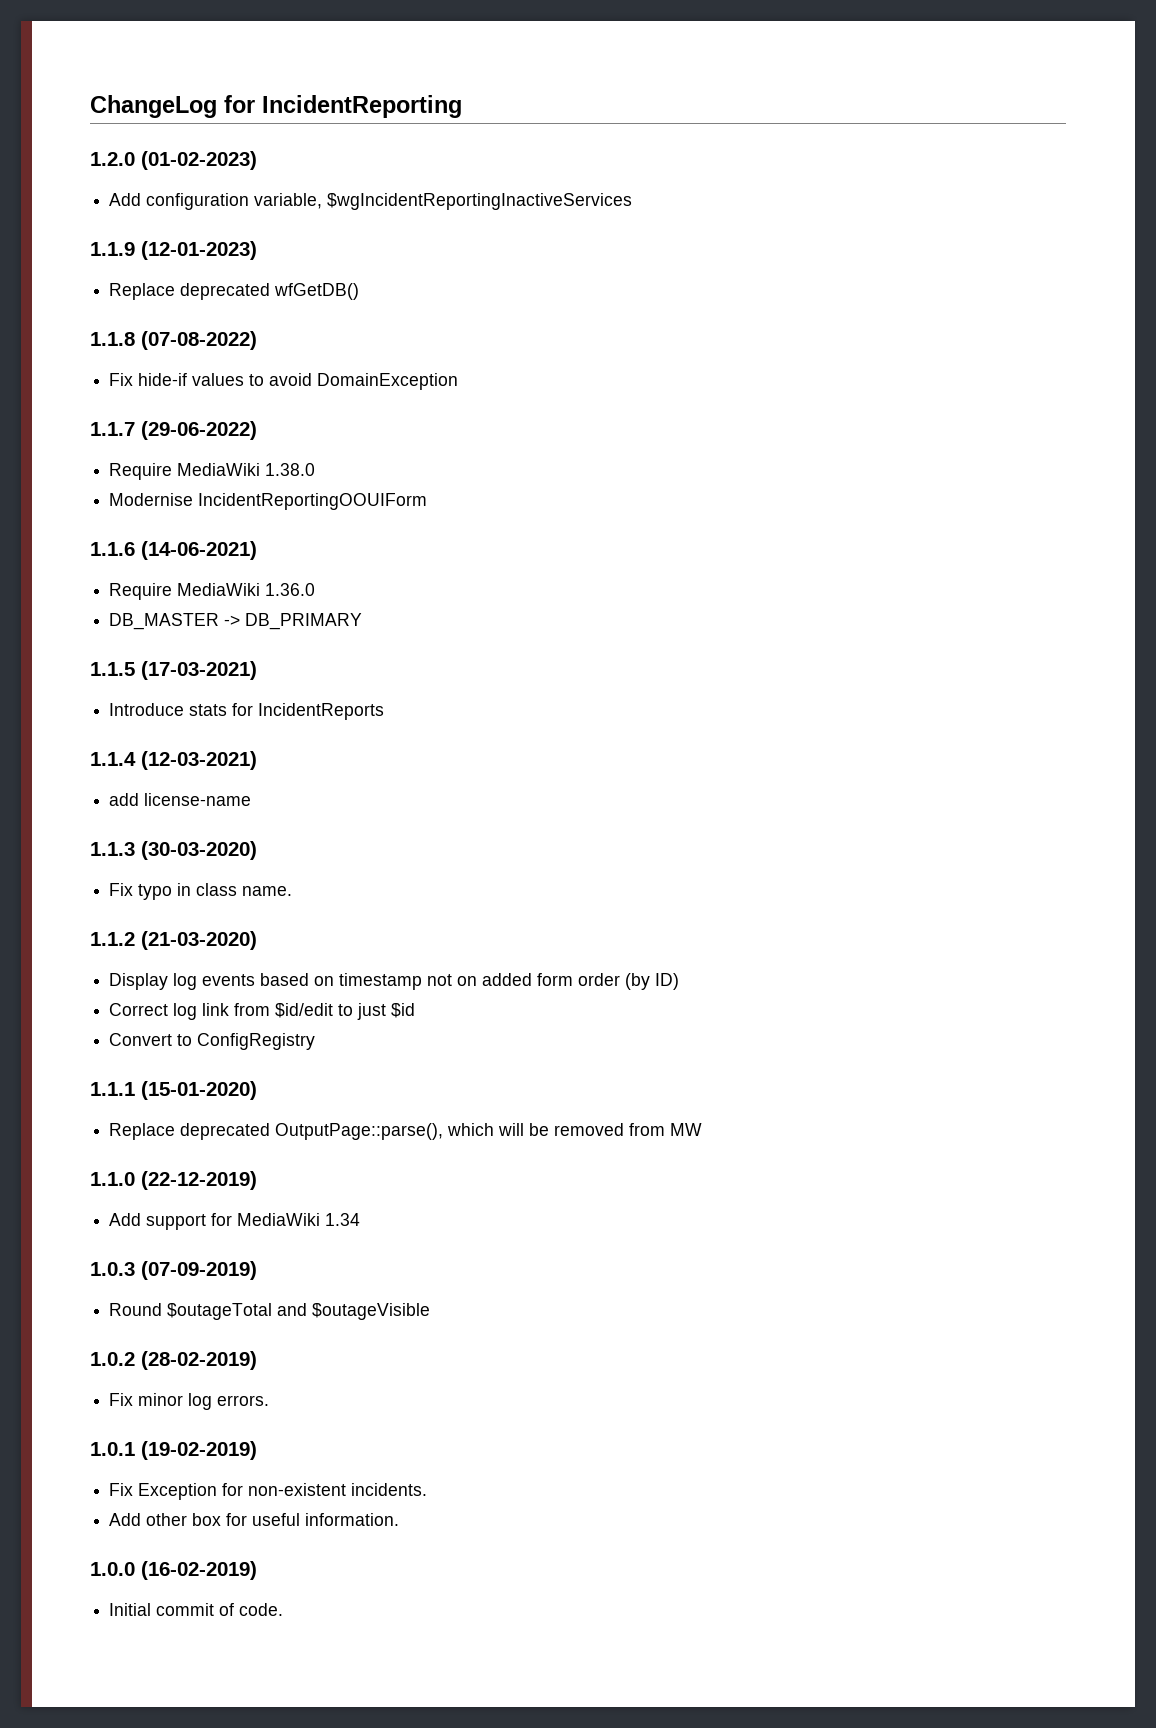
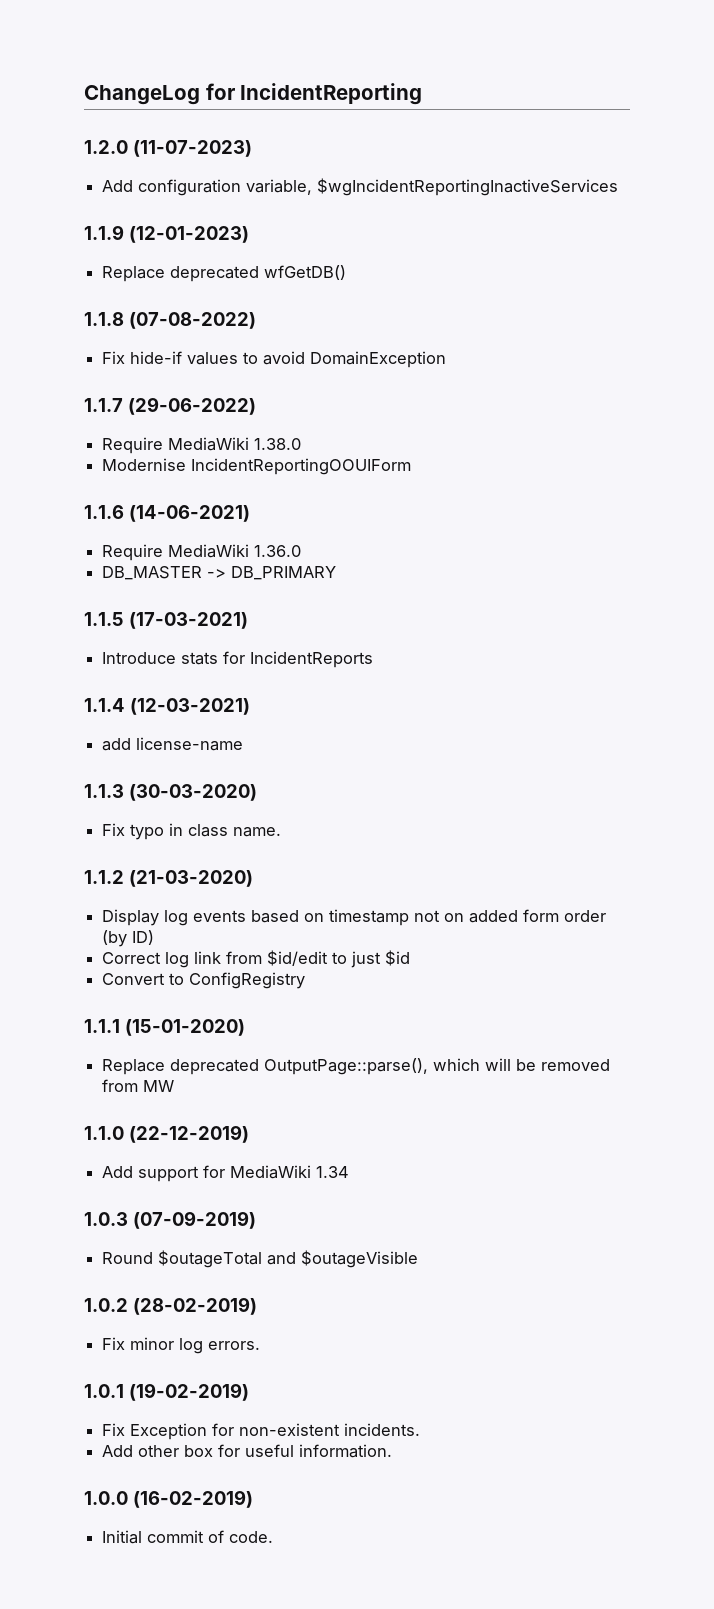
- 1.2.0 (01-02-2023)
+ 1.2.0 (11-07-2023)

